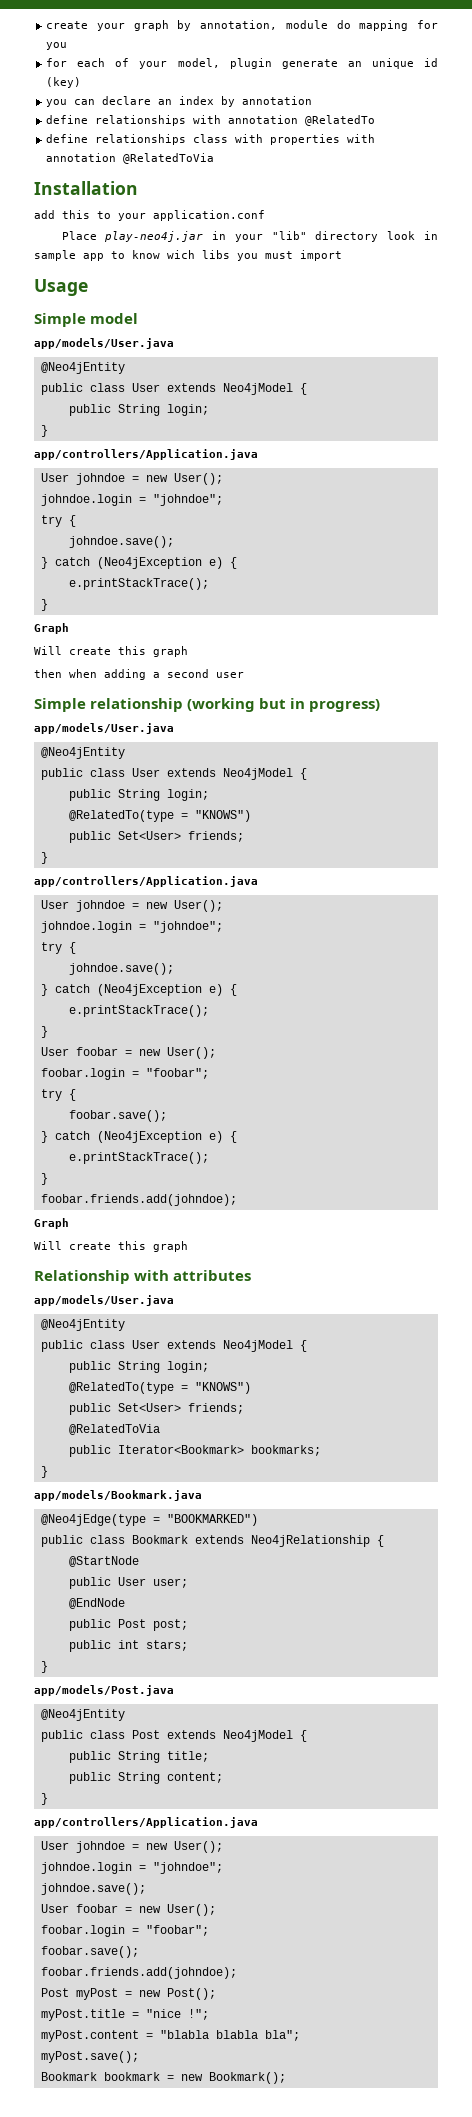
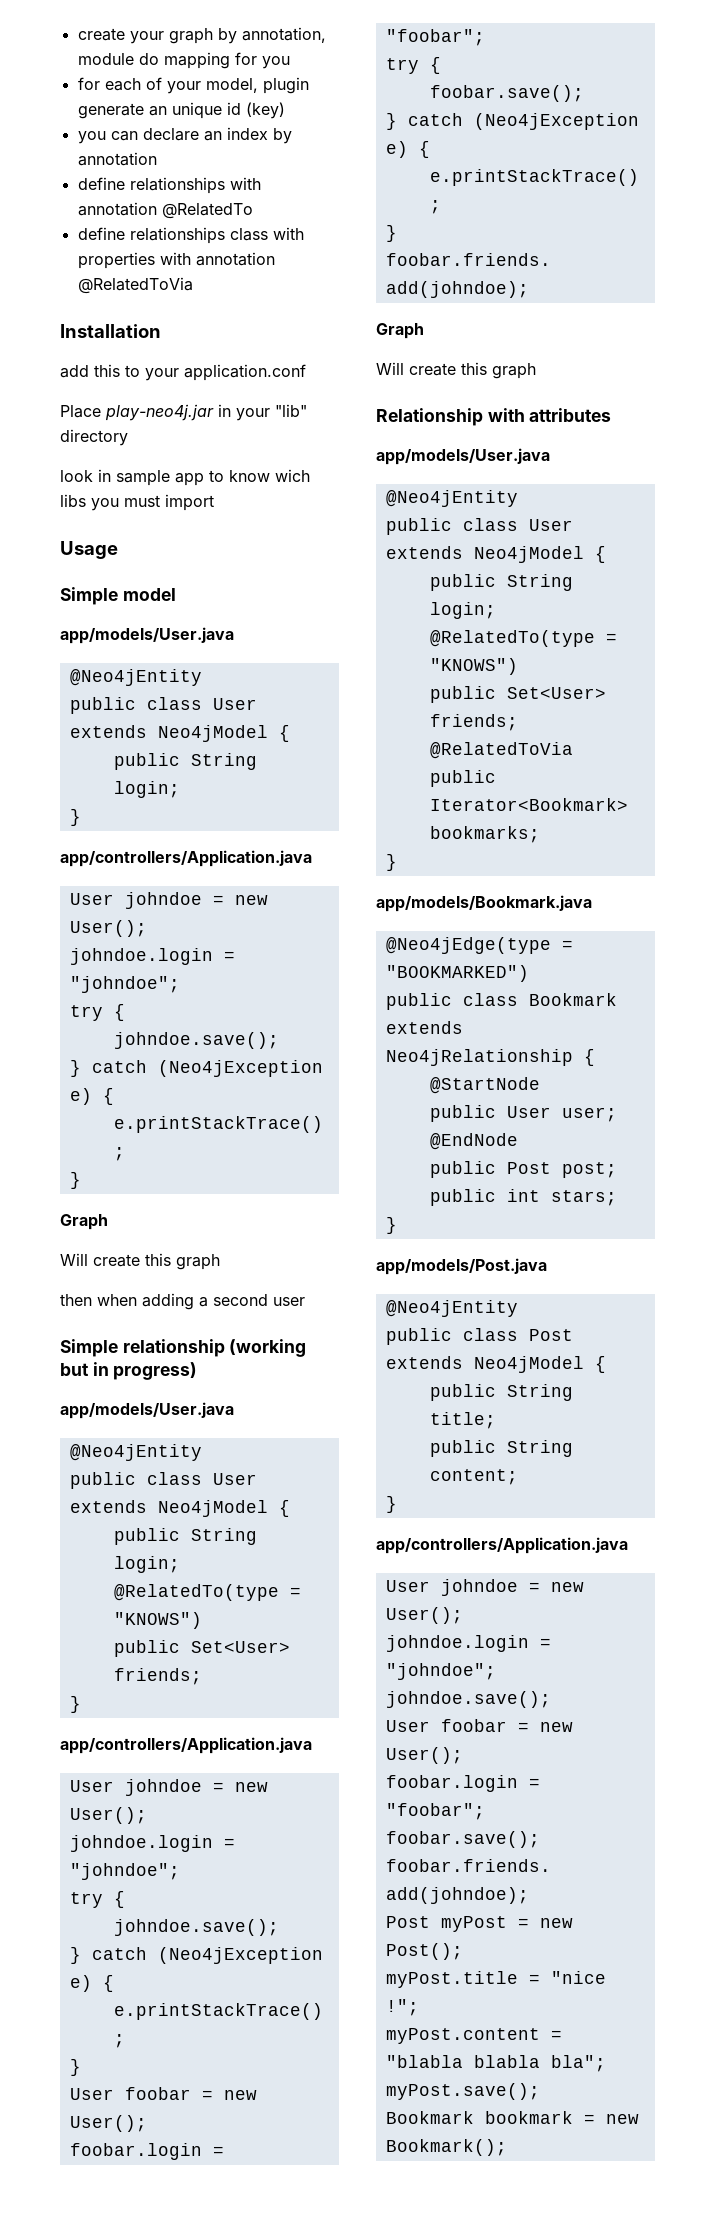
- Place play-neo4j.jar in your "lib" directory look in sample app to know wich libs you must import
+ Place play-neo4j.jar in your "lib" directory
+ look in sample app to know wich libs you must import

